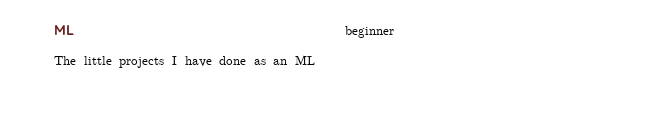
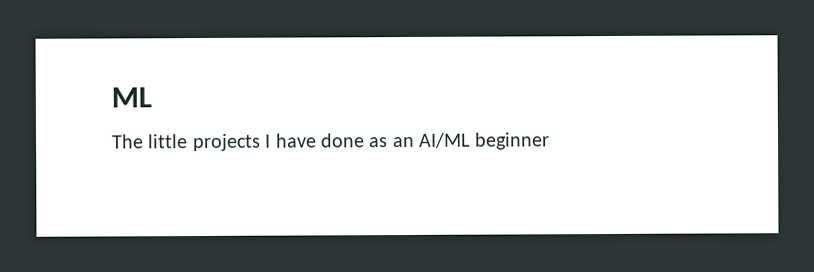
- The little projects I have done as an ML beginner
+ The little projects I have done as an AI/ML beginner

